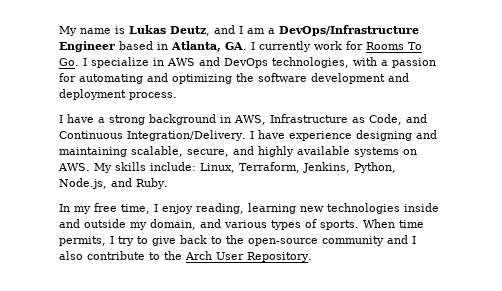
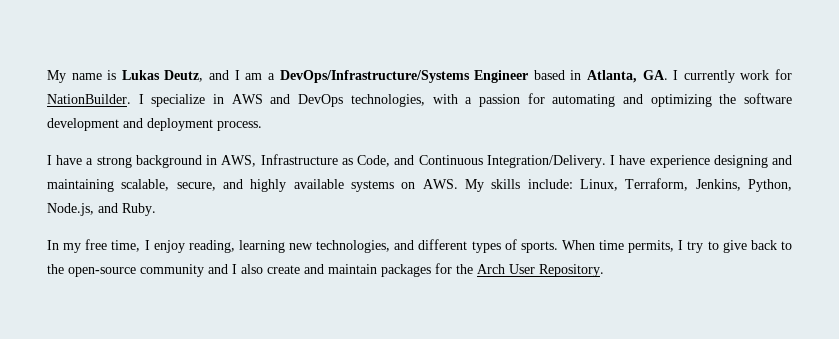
- My name is Lukas Deutz, and I am a DevOps/Infrastructure Engineer based in Atlanta, GA. I currently work for Rooms To Go. I specialize in AWS and DevOps technologies, with a passion for automating and optimizing the software development and deployment process.
+ My name is Lukas Deutz, and I am a DevOps/Infrastructure/Systems Engineer based in Atlanta, GA. I currently work for NationBuilder. I specialize in AWS and DevOps technologies, with a passion for automating and optimizing the software development and deployment process.
- In my free time, I enjoy reading, learning new technologies inside and outside my domain, and various types of sports.
+ In my free time, I enjoy reading, learning new technologies, and different types of sports.
- When time permits, I try to give back to the open-source community and I also contribute to the Arch User Repository.
+ When time permits, I try to give back to the open-source community and I also create and maintain packages for the Arch User Repository.

